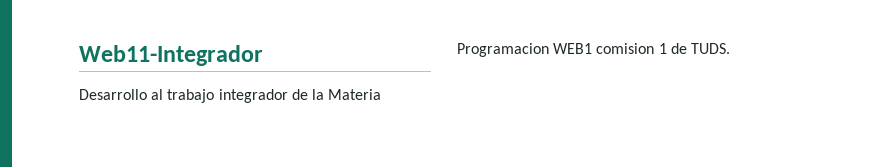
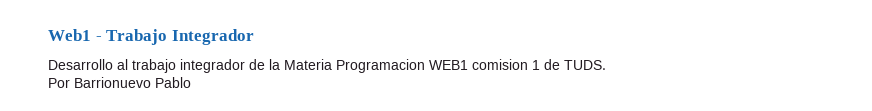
- Web11-Integrador
+ Web1 - Trabajo Integrador
+ Por Barrionuevo Pablo

